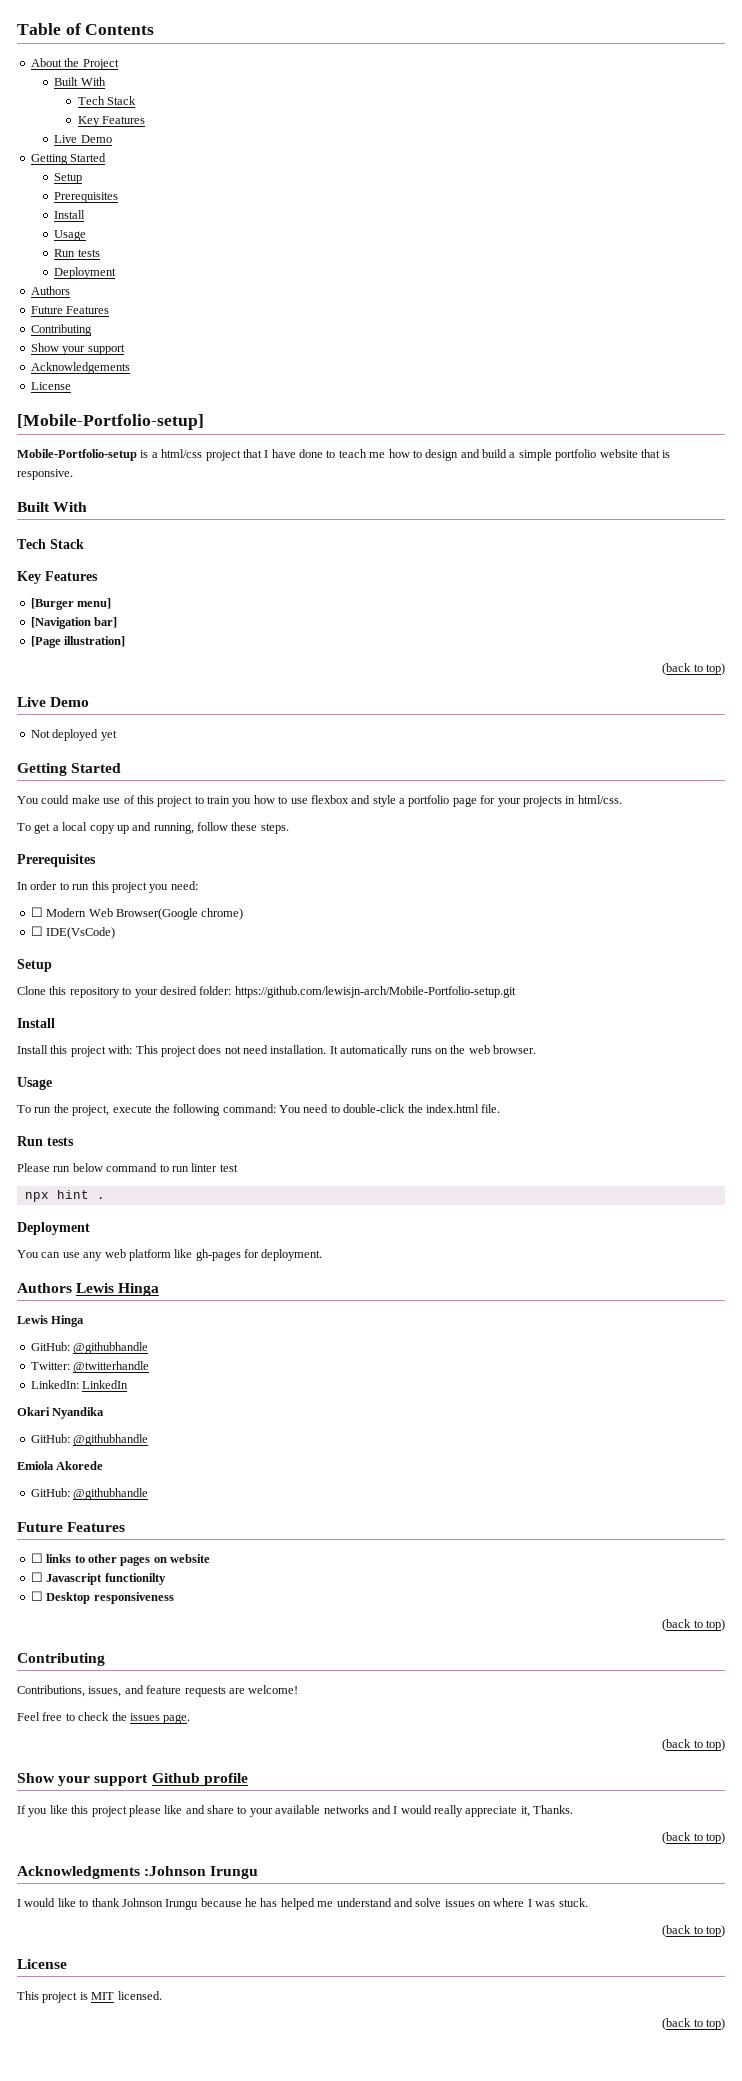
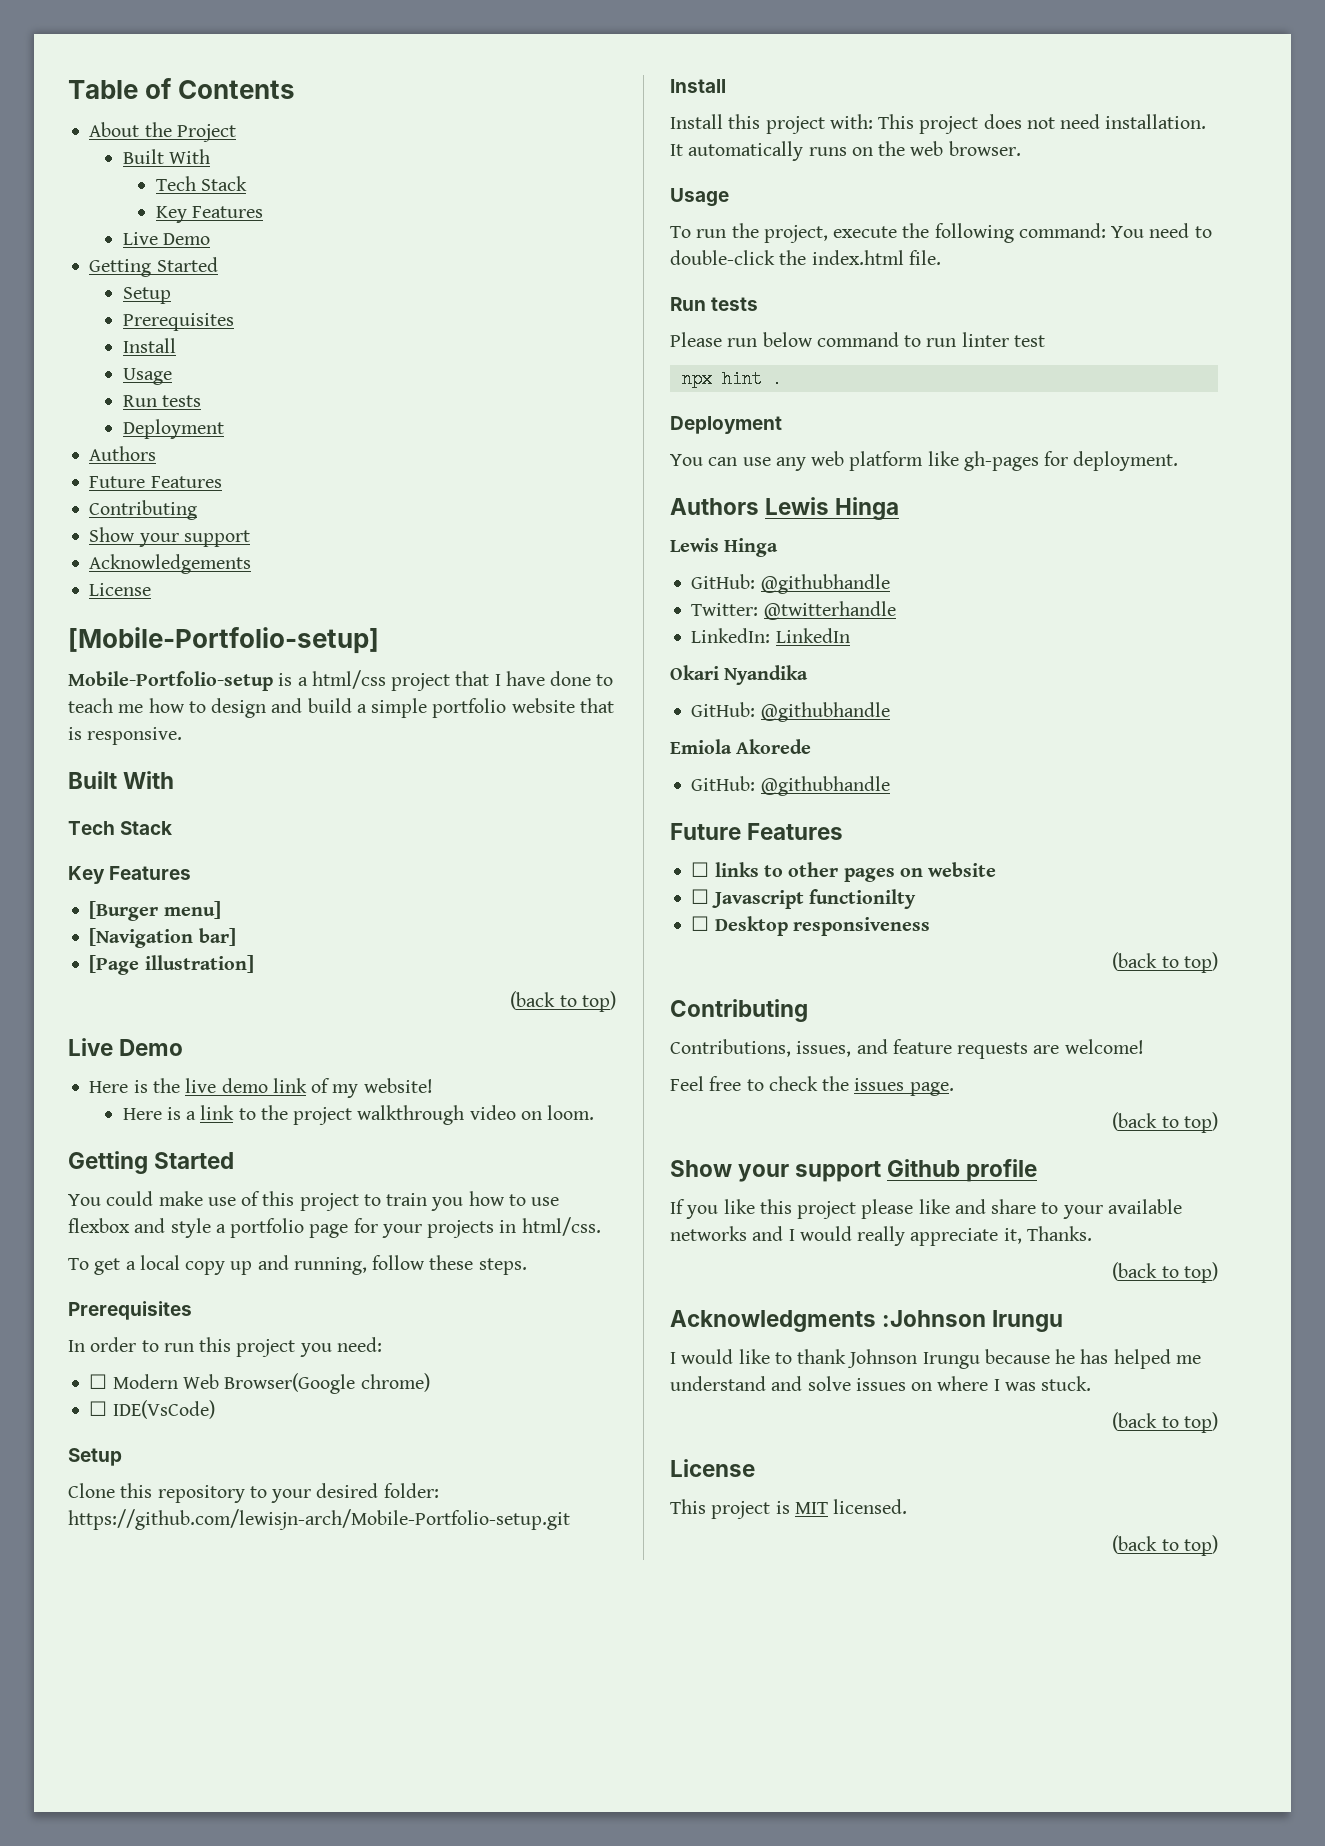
- Not deployed yet
+ Here is the live demo link of my website!
+ Here is a link to the project walkthrough video on loom.

